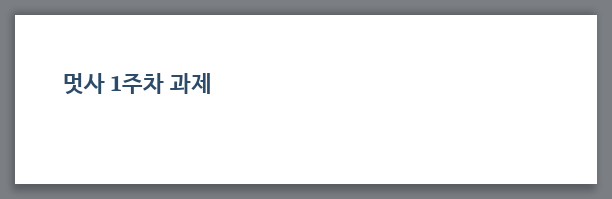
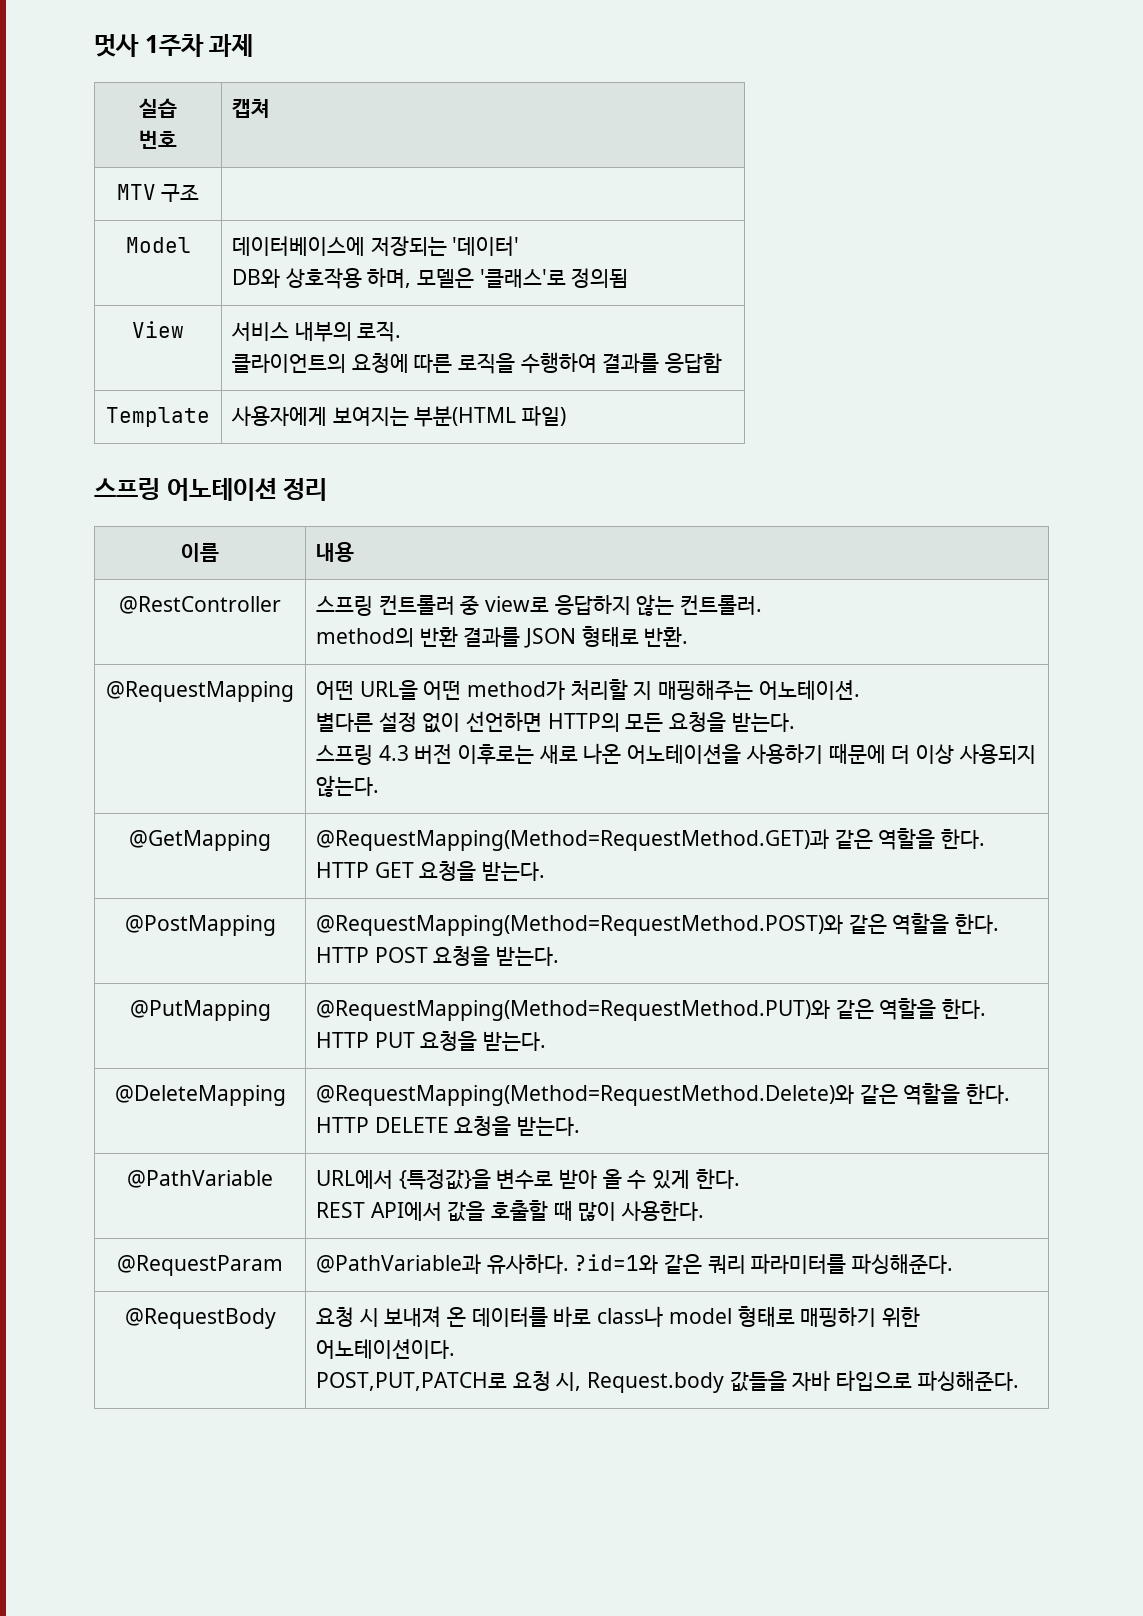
+ 실습
+ 번호 | 캡쳐
+ MTV 구조 |
+ Model | 데이터베이스에 저장되는 '데이터'
+ DB와 상호작용 하며, 모델은 '클래스'로 정의됨
+ View | 서비스 내부의 로직.
+ 클라이언트의 요청에 따른 로직을 수행하여 결과를 응답함
+ Template | 사용자에게 보여지는 부분(HTML 파일)
+ 스프링 어노테이션 정리
+ 이름 | 내용
+ @RestController | 스프링 컨트롤러 중 view로 응답하지 않는 컨트롤러.
+ method의 반환 결과를 JSON 형태로 반환.
+ @RequestMapping | 어떤 URL을 어떤 method가 처리할 지 매핑해주는 어노테이션.
+ 별다른 설정 없이 선언하면 HTTP의 모든 요청을 받는다.
+ 스프링 4.3 버전 이후로는 새로 나온 어노테이션을 사용하기 때문에 더 이상 사용되지 않는다.
+ @GetMapping | @RequestMapping(Method=RequestMethod.GET)과 같은 역할을 한다. HTTP GET 요청을 받는다.
+ @PostMapping | @RequestMapping(Method=RequestMethod.POST)와 같은 역할을 한다. HTTP POST 요청을 받는다.
+ @PutMapping | @RequestMapping(Method=RequestMethod.PUT)와 같은 역할을 한다. HTTP PUT 요청을 받는다.
+ @DeleteMapping | @RequestMapping(Method=RequestMethod.Delete)와 같은 역할을 한다. HTTP DELETE 요청을 받는다.
+ @PathVariable | URL에서 {특정값}을 변수로 받아 올 수 있게 한다.
+ REST API에서 값을 호출할 때 많이 사용한다.
+ @RequestParam | @PathVariable과 유사하다. ?id=1와 같은 쿼리 파라미터를 파싱해준다.
+ @RequestBody | 요청 시 보내져 온 데이터를 바로 class나 model 형태로 매핑하기 위한 어노테이션이다.
+ POST,PUT,PATCH로 요청 시, Request.body 값들을 자바 타입으로 파싱해준다.

